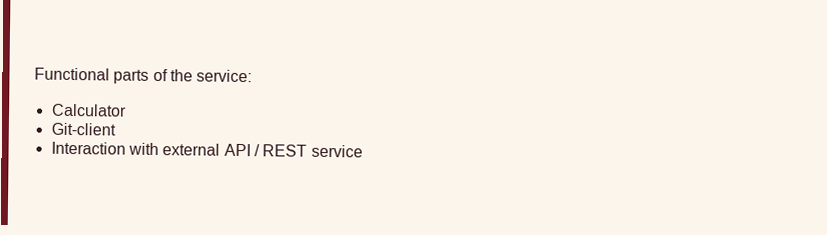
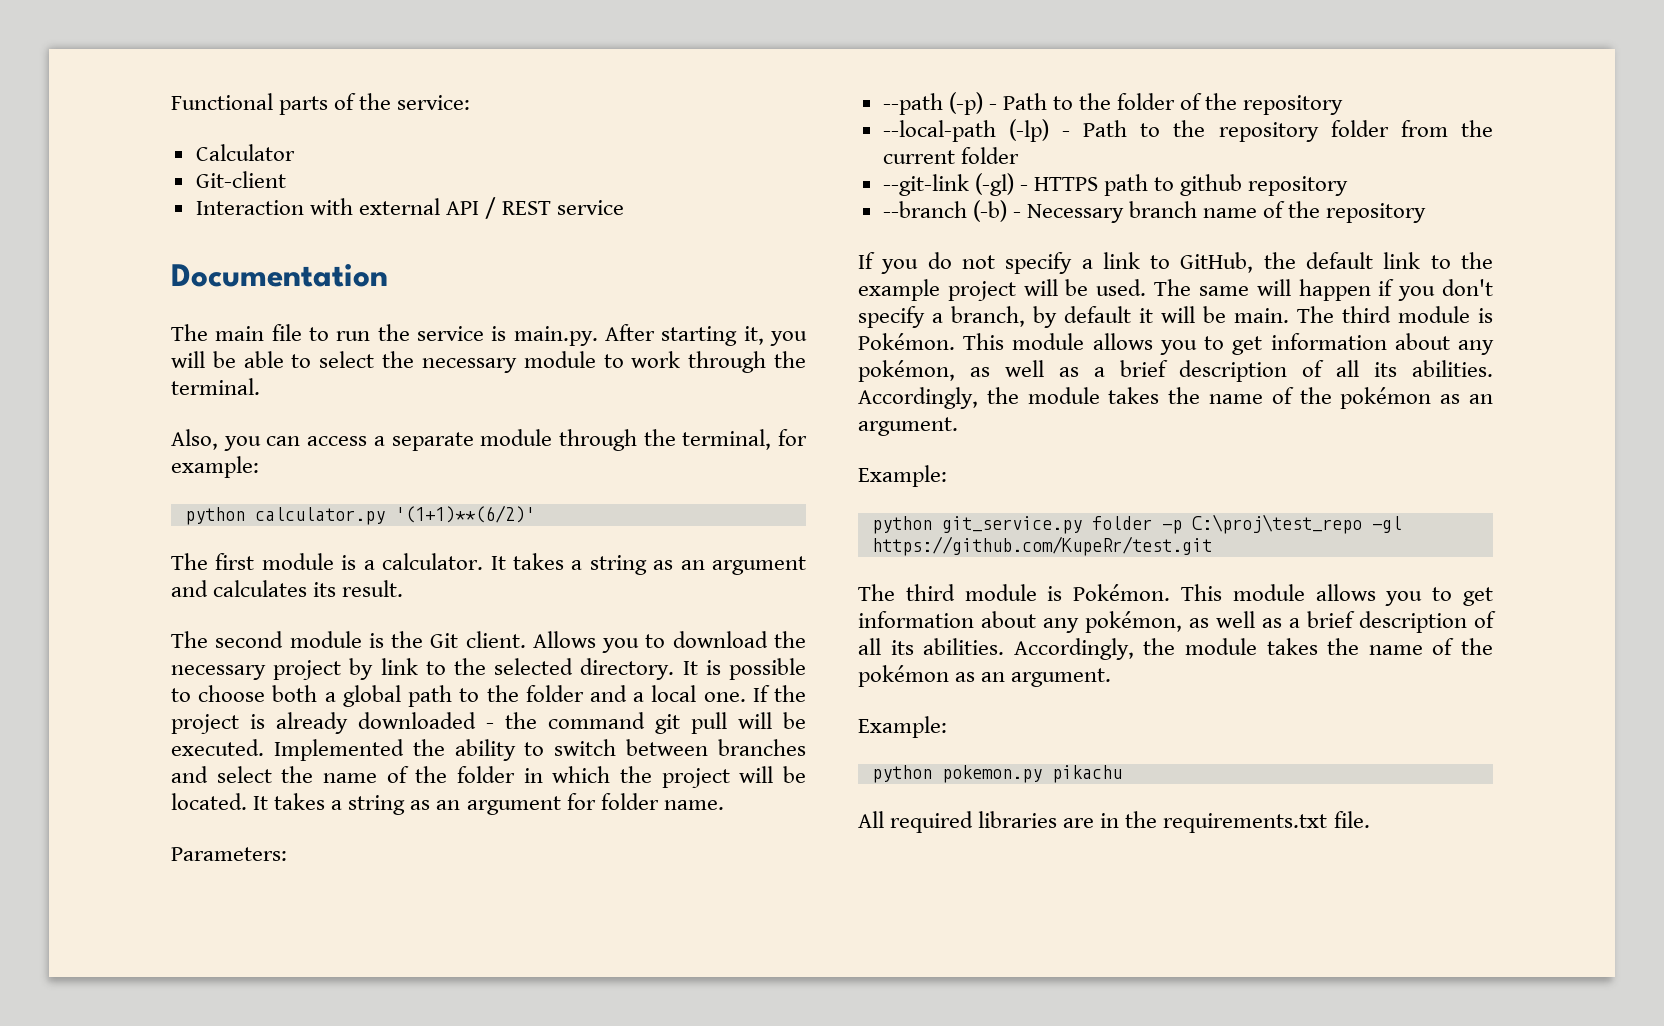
+ Documentation
+ The main file to run the service is main.py. After starting it, you will be able to select the necessary module to work through the terminal.
+ Also, you can access a separate module through the terminal, for example:
+ python calculator.py '(1+1)**(6/2)'
+ The first module is a calculator. It takes a string as an argument and calculates its result.
+ The second module is the Git client. Allows you to download the necessary project by link to the selected directory. It is possible to choose both a global path to the folder and a local one. If the project is already downloaded - the command git pull will be executed. Implemented the ability to switch between branches and select the name of the folder in which the project will be located. It takes a string as an argument for folder name.
+ Parameters:
+ --path (-p) - Path to the folder of the repository
+ --local-path (-lp) - Path to the repository folder from the current folder
+ --git-link (-gl) - HTTPS path to github repository
+ --branch (-b) - Necessary branch name of the repository
+ If you do not specify a link to GitHub, the default link to the example project will be used. The same will happen if you don't specify a branch, by default it will be main. The third module is Pokémon. This module allows you to get information about any pokémon, as well as a brief description of all its abilities. Accordingly, the module takes the name of the pokémon as an argument.
+ Example:
+ python git_service.py folder -p C:\proj\test_repo -gl https://github.com/KupeRr/test.git
+ The third module is Pokémon. This module allows you to get information about any pokémon, as well as a brief description of all its abilities. Accordingly, the module takes the name of the pokémon as an argument.
+ Example:
+ python pokemon.py pikachu
+ All required libraries are in the requirements.txt file.

